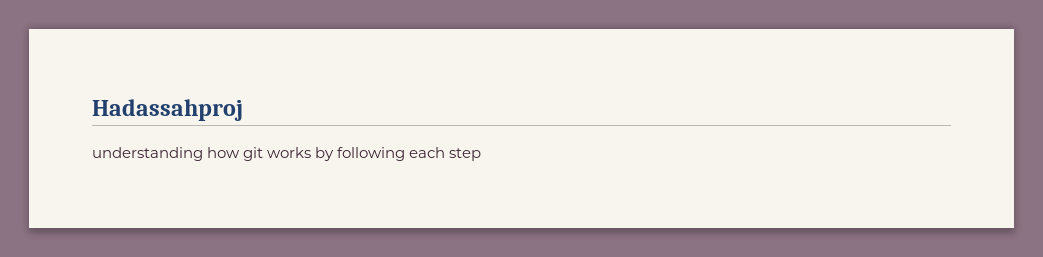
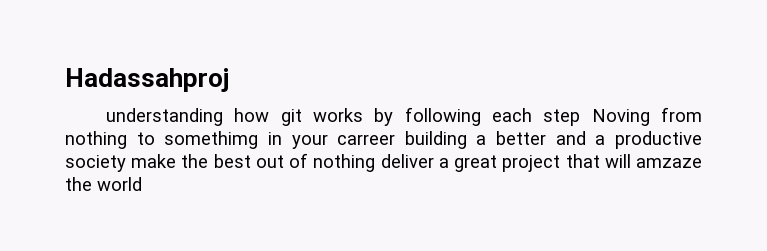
- understanding how git works by following each step
+ understanding how git works by following each step Noving from nothing to somethimg in your carreer building a better and a productive society make the best out of nothing deliver a great project that will amzaze the world

